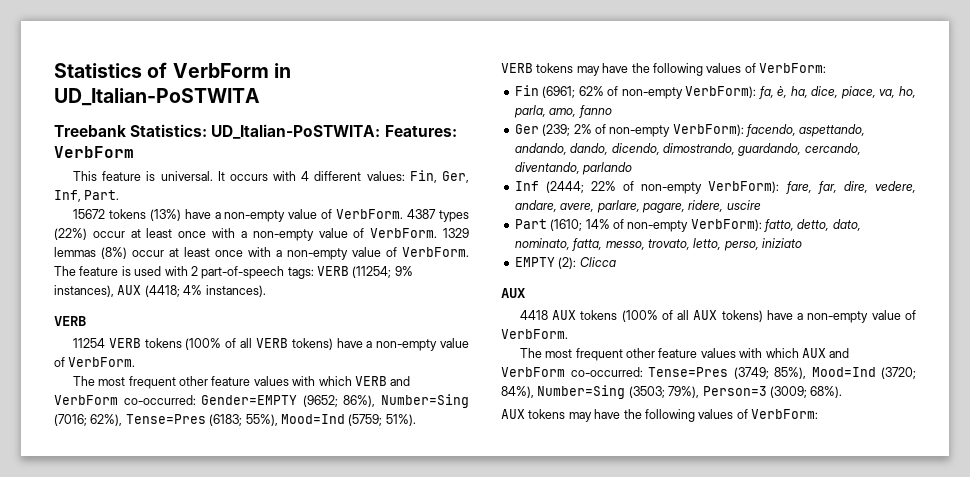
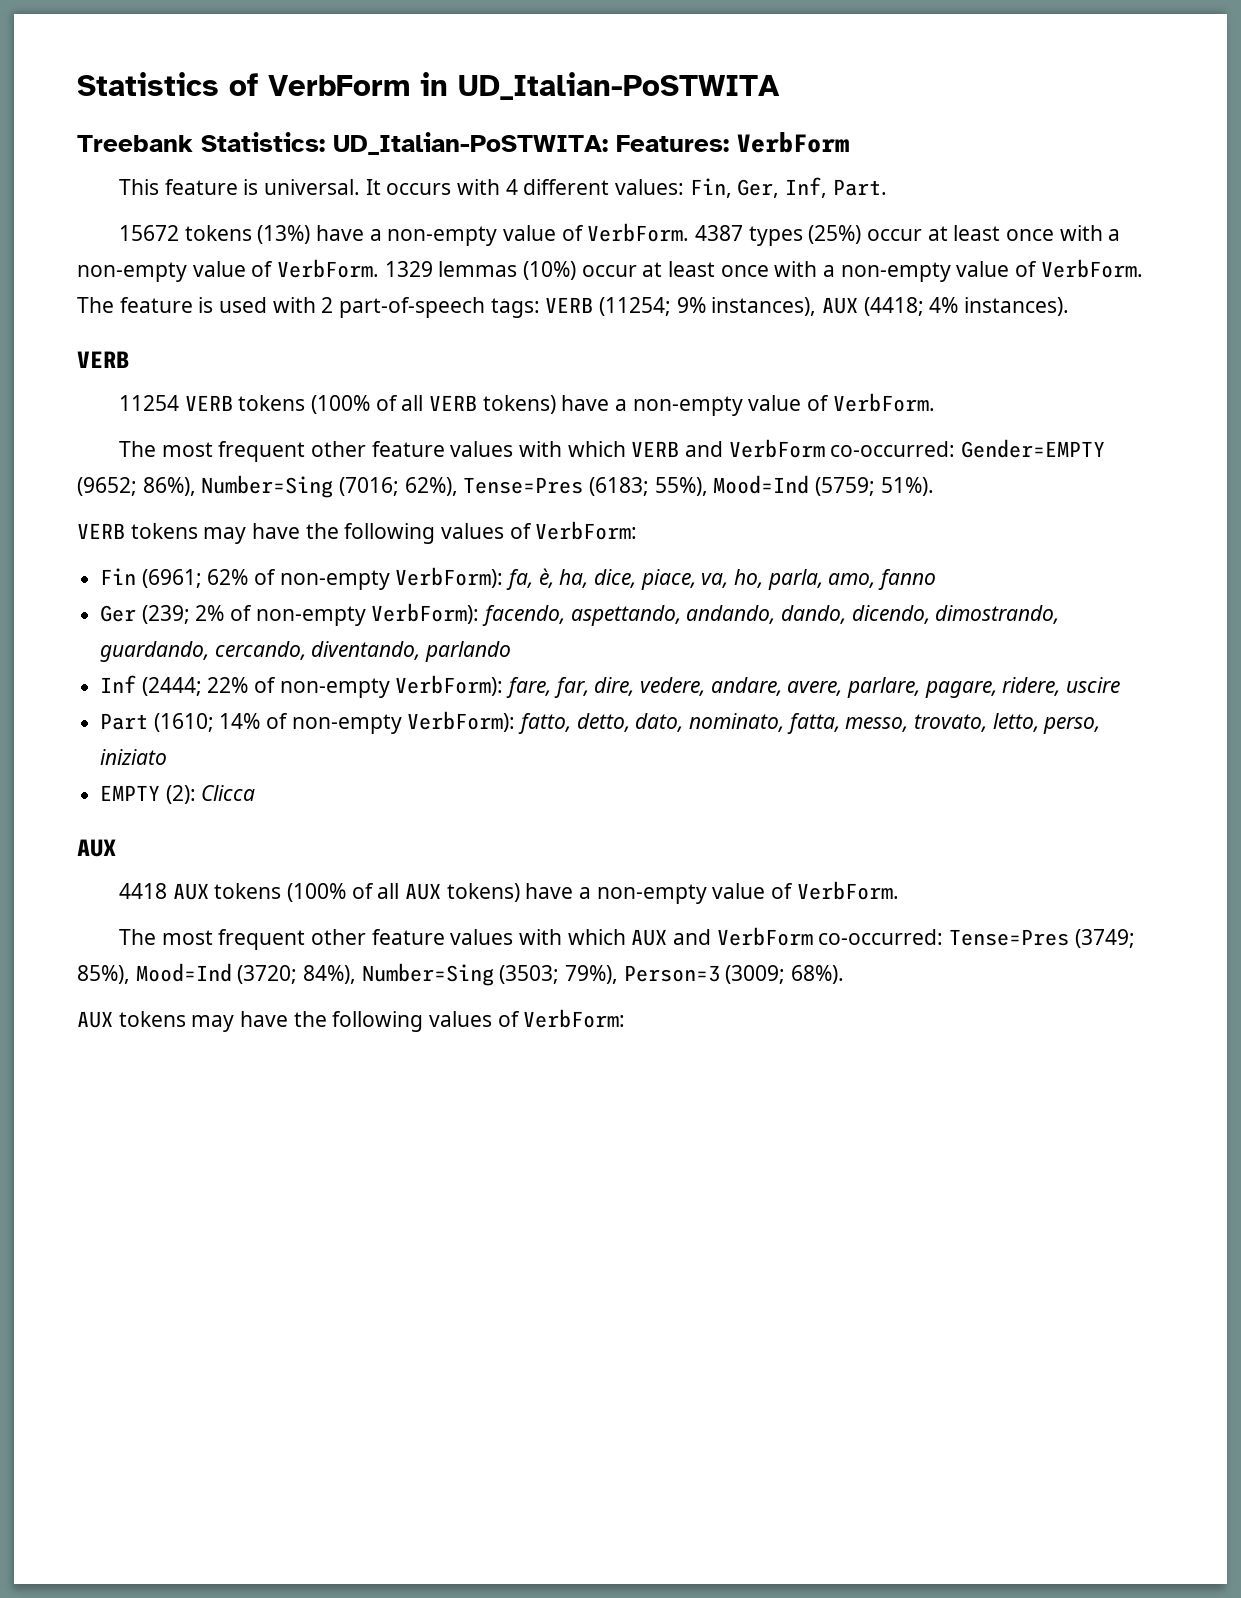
- 4387 types (22%) occur at least once with a non-empty value of VerbForm.
+ 4387 types (25%) occur at least once with a non-empty value of VerbForm.
- 1329 lemmas (8%) occur at least once with a non-empty value of VerbForm.
+ 1329 lemmas (10%) occur at least once with a non-empty value of VerbForm.

